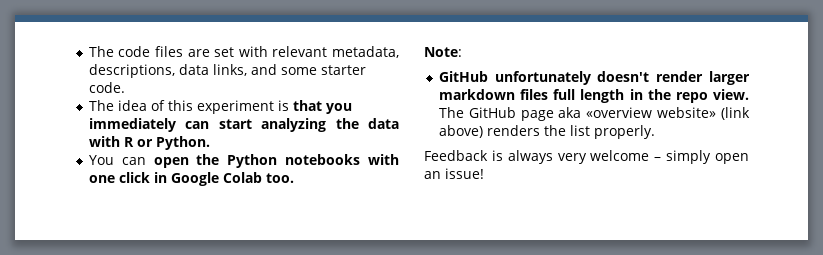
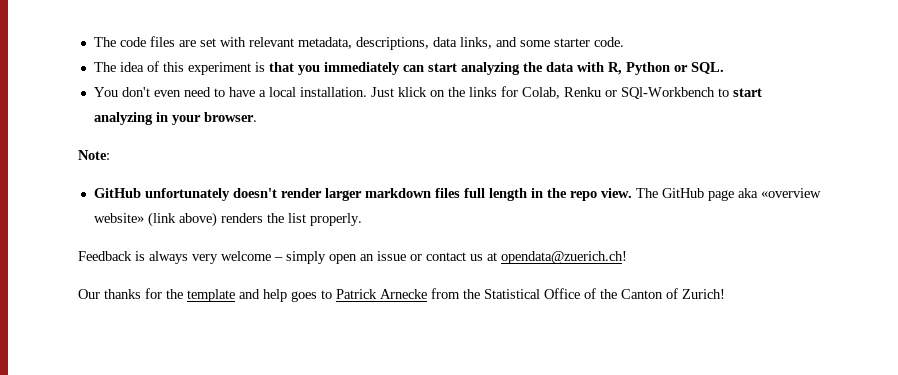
- The idea of this experiment is that you immediately can start analyzing the data with R or Python.
- You can open the Python notebooks with one click in Google Colab too.
+ The idea of this experiment is that you immediately can start analyzing the data with R, Python or SQL.
+ You don't even need to have a local installation. Just klick on the links for Colab, Renku or SQl-Workbench to start analyzing in your browser.
- Feedback is always very welcome – simply open an issue!
+ Feedback is always very welcome – simply open an issue or contact us at opendata@zuerich.ch!
+ Our thanks for the template and help goes to Patrick Arnecke from the Statistical Office of the Canton of Zurich!

